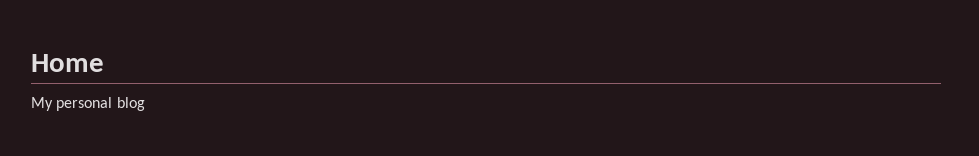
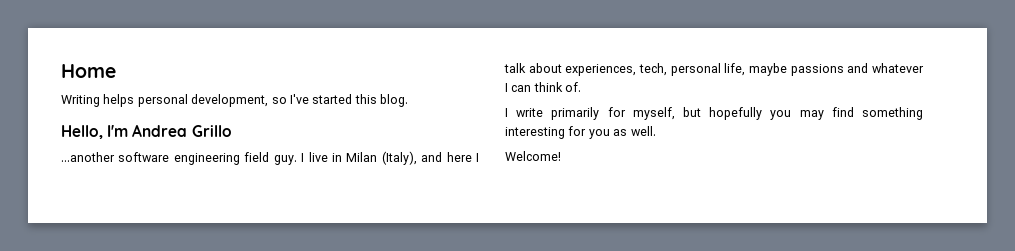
- My personal blog
+ Writing helps personal development, so I've started this blog.
+ Hello, I'm Andrea Grillo
+ ...another software engineering field guy. I live in Milan (Italy), and here I talk about experiences, tech, personal life, maybe passions and whatever I can think of.
+ I write primarily for myself, but hopefully you may find something interesting for you as well.
+ Welcome!

